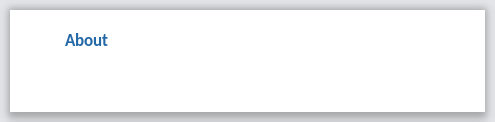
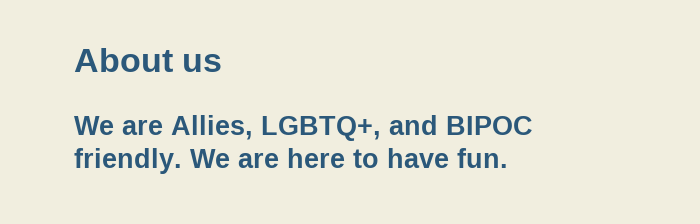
- About
+ About us
+ We are Allies, LGBTQ+, and BIPOC friendly. We are here to have fun.

